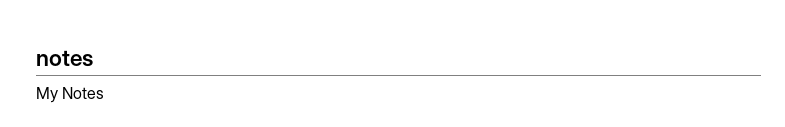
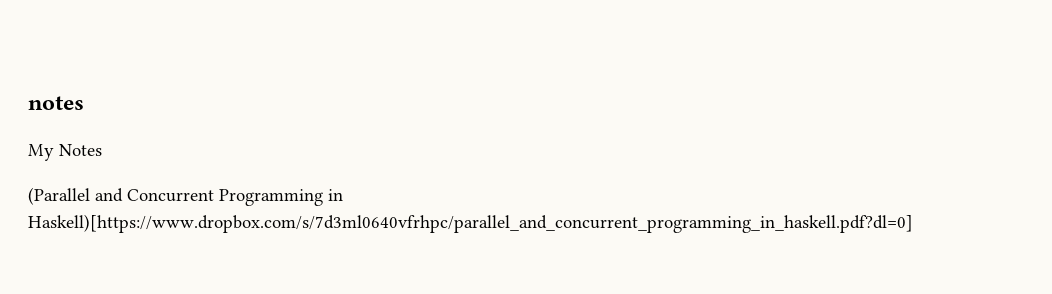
+ (Parallel and Concurrent Programming in Haskell)[https://www.dropbox.com/s/7d3ml0640vfrhpc/parallel_and_concurrent_programming_in_haskell.pdf?dl=0]

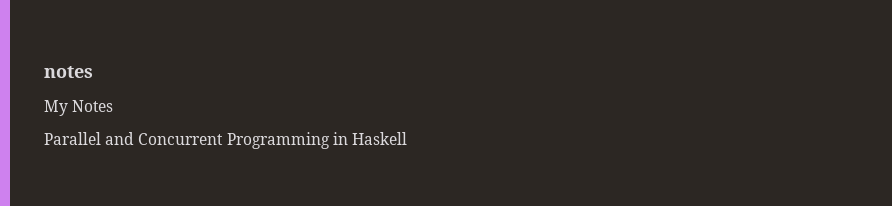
- (Parallel and Concurrent Programming in Haskell)[https://www.dropbox.com/s/7d3ml0640vfrhpc/parallel_and_concurrent_programming_in_haskell.pdf?dl=0]
+ Parallel and Concurrent Programming in Haskell

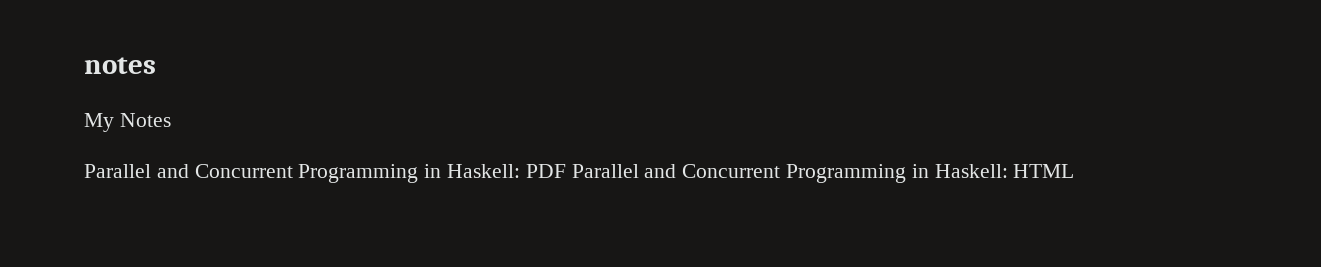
- Parallel and Concurrent Programming in Haskell
+ Parallel and Concurrent Programming in Haskell: PDF Parallel and Concurrent Programming in Haskell: HTML

